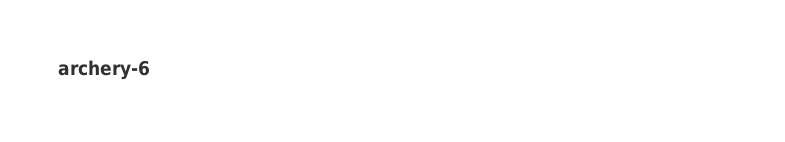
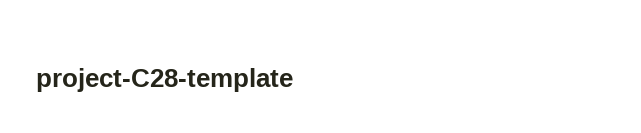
- archery-6
+ project-C28-template

